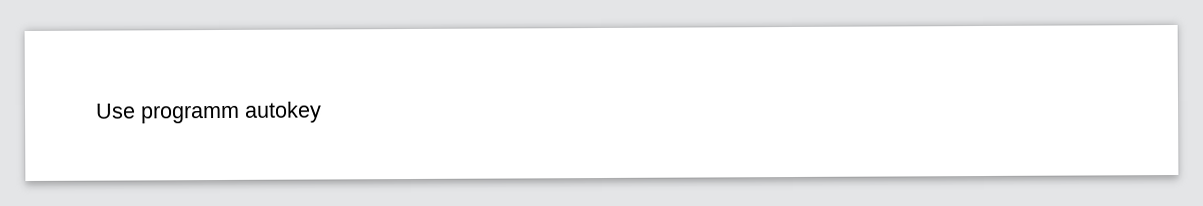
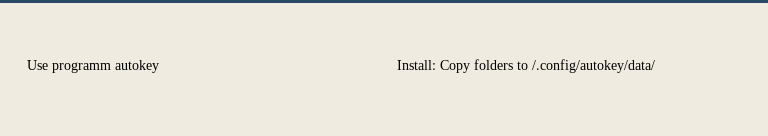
+ Install: Copy folders to /.config/autokey/data/

